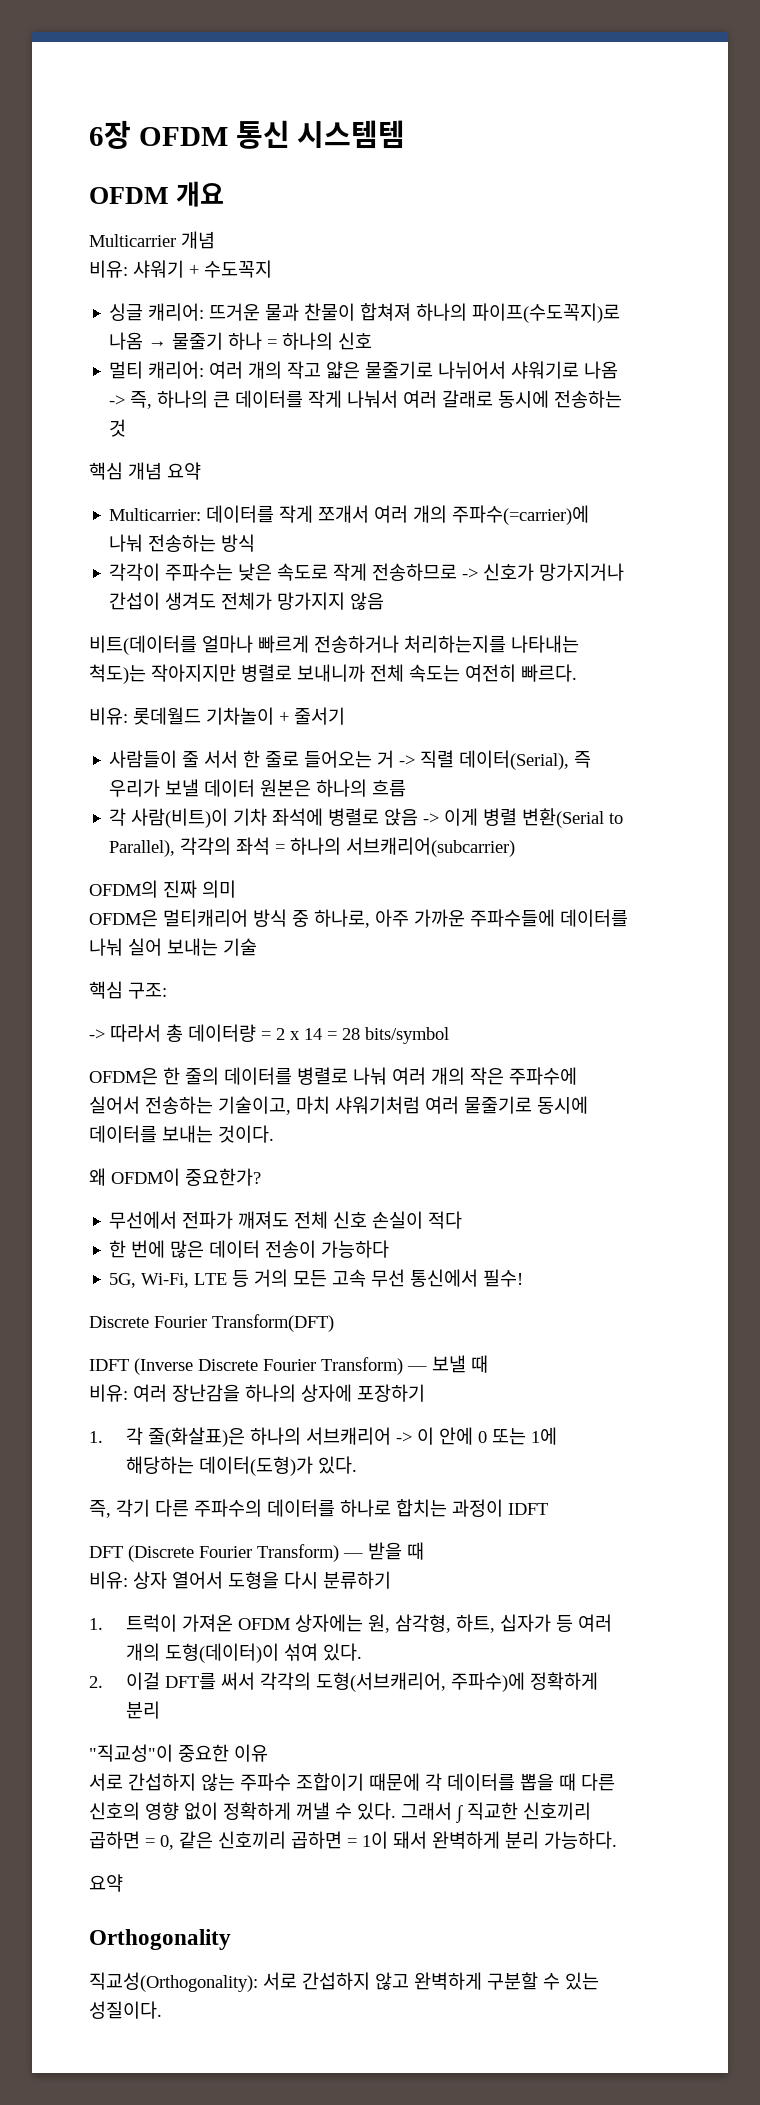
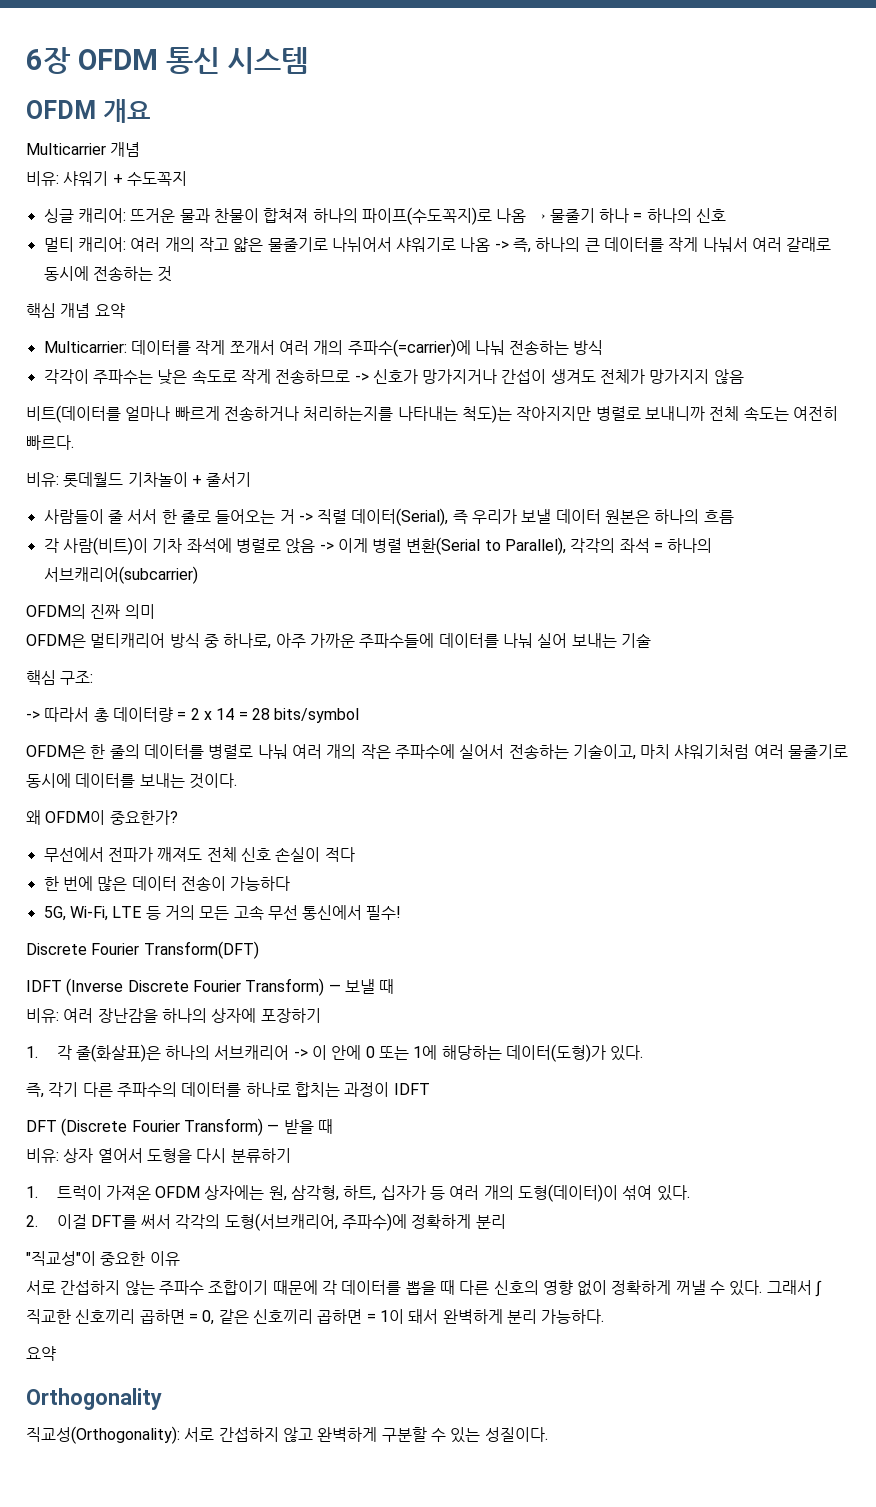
- 6장 OFDM 통신 시스템템
+ 6장 OFDM 통신 시스템

